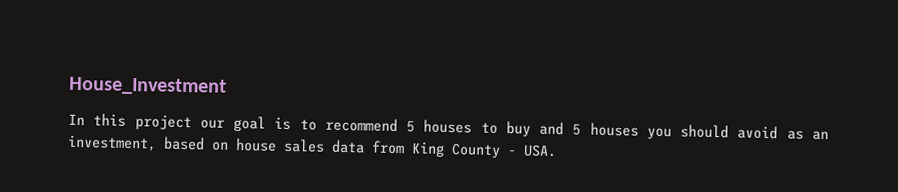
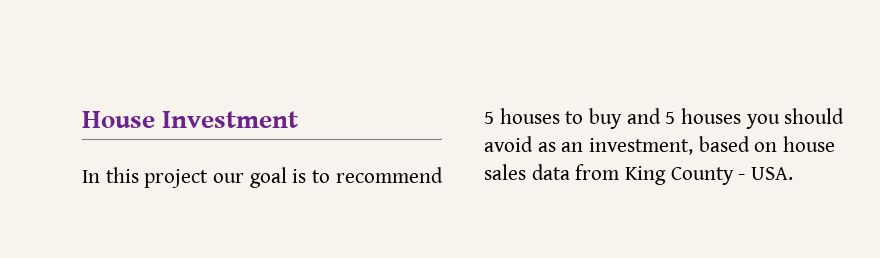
- House_Investment
+ House Investment

